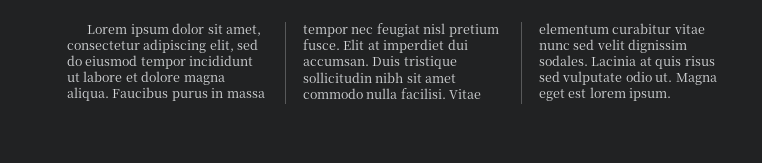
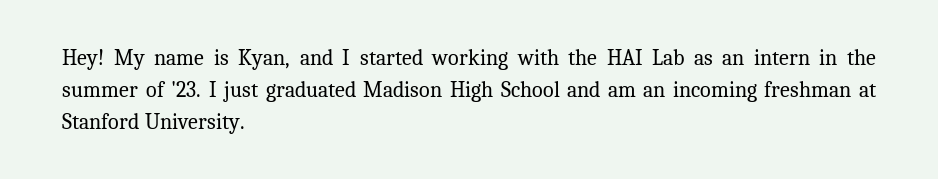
- Lorem ipsum dolor sit amet, consectetur adipiscing elit, sed do eiusmod tempor incididunt ut labore et dolore magna aliqua. Faucibus purus in massa tempor nec feugiat nisl pretium fusce. Elit at imperdiet dui accumsan. Duis tristique sollicitudin nibh sit amet commodo nulla facilisi. Vitae elementum curabitur vitae nunc sed velit dignissim sodales. Lacinia at quis risus sed vulputate odio ut. Magna eget est lorem ipsum.
+ Hey! My name is Kyan, and I started working with the HAI Lab as an intern in the summer of '23. I just graduated Madison High School and am an incoming freshman at Stanford University.

